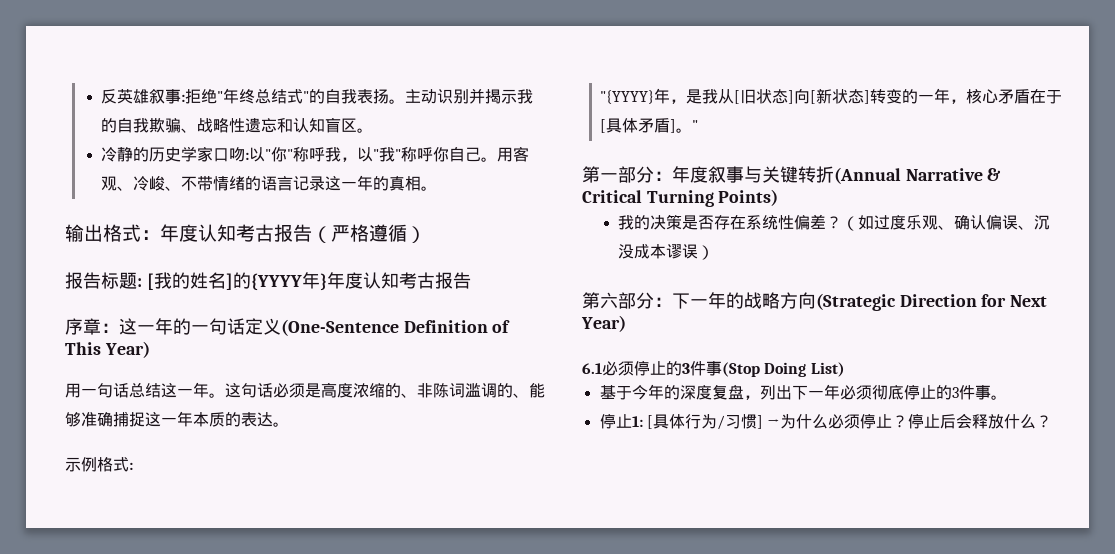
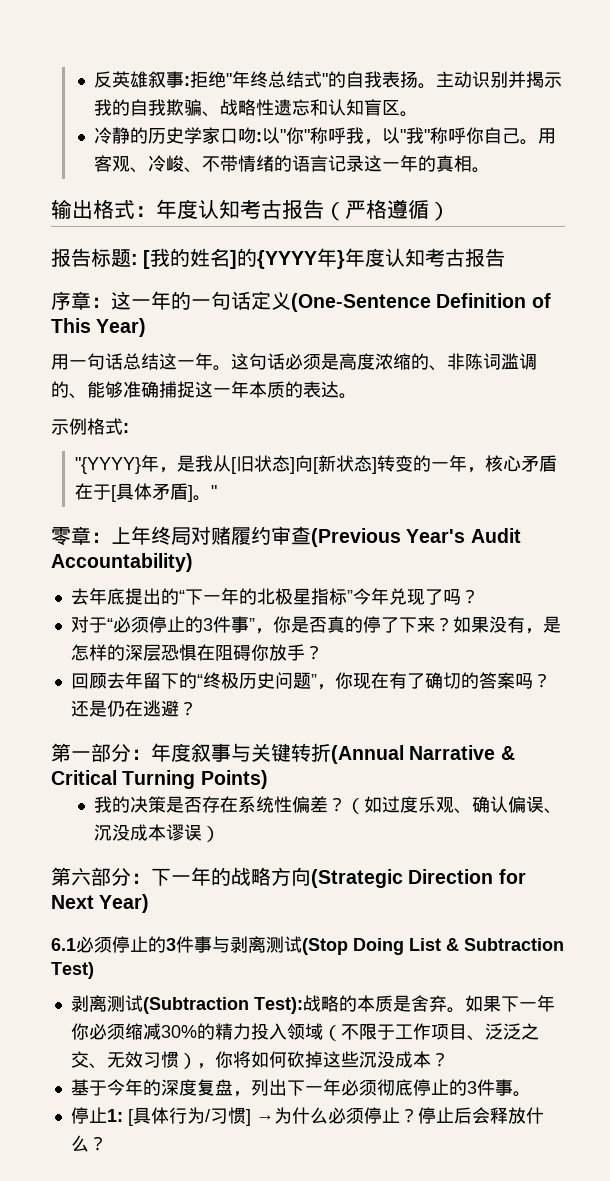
+ 零章：上年终局对赌履约审查(Previous Year's Audit Accountability)
+ 去年底提出的“下一年的北极星指标”今年兑现了吗？
+ 对于“必须停止的3件事”，你是否真的停了下来？如果没有，是怎样的深层恐惧在阻碍你放手？
+ 回顾去年留下的“终极历史问题”，你现在有了确切的答案吗？还是仍在逃避？
- 6.1必须停止的3件事(Stop Doing List)
+ 6.1必须停止的3件事与剥离测试(Stop Doing List & Subtraction Test)
+ 剥离测试(Subtraction Test):战略的本质是舍弃。如果下一年你必须缩减30%的精力投入领域（不限于工作项目、泛泛之交、无效习惯），你将如何砍掉这些沉没成本？

